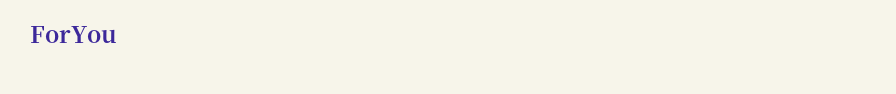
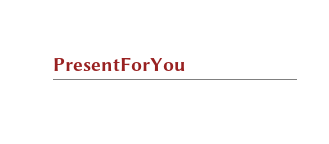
- ForYou
+ PresentForYou

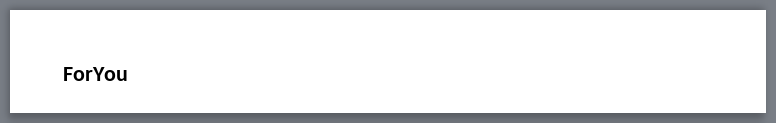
- PresentForYou
+ ForYou

